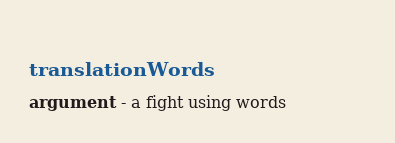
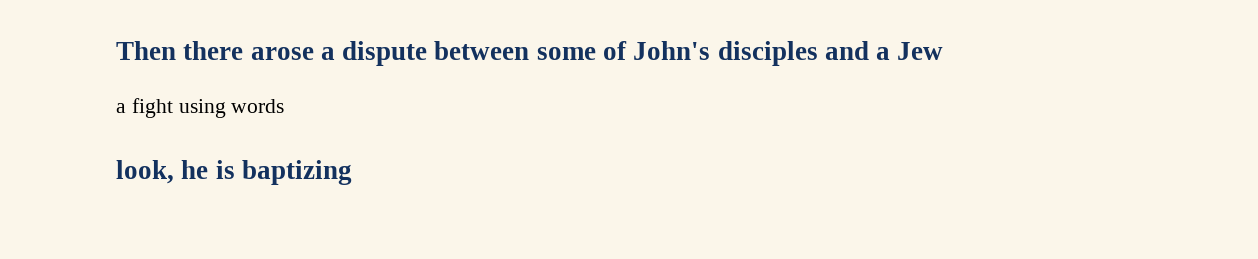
- translationWords
- argument - a fight using words
+ Then there arose a dispute between some of John's disciples and a Jew
+ a fight using words
+ look, he is baptizing

